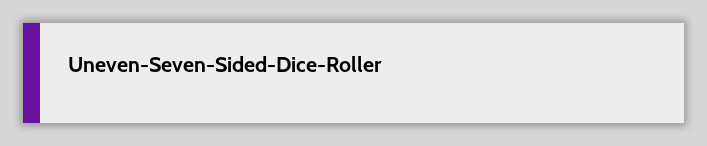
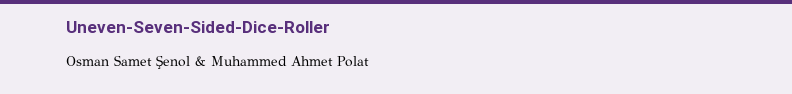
+ Osman Samet Şenol & Muhammed Ahmet Polat

